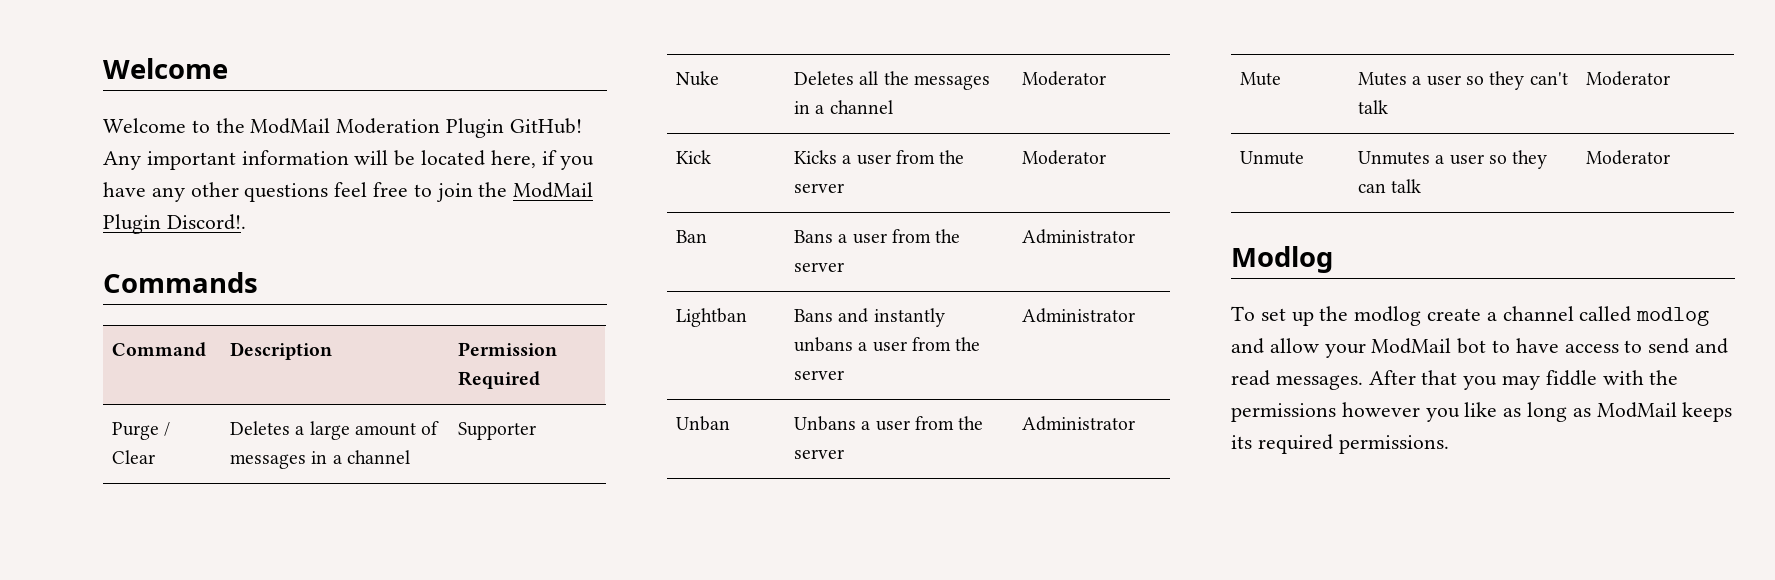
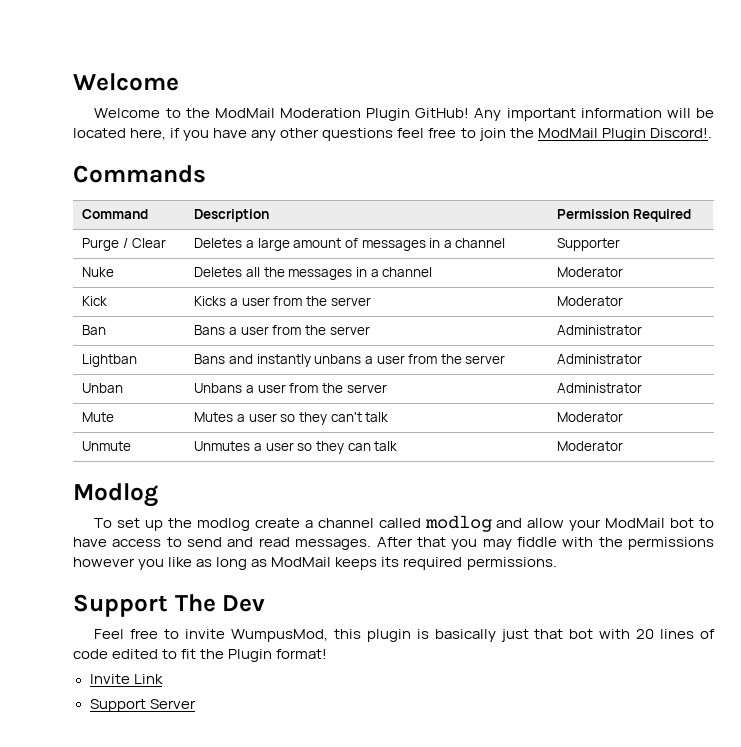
+ Support The Dev
+ Feel free to invite WumpusMod, this plugin is basically just that bot with 20 lines of code edited to fit the Plugin format!
+ Invite Link
+ Support Server

